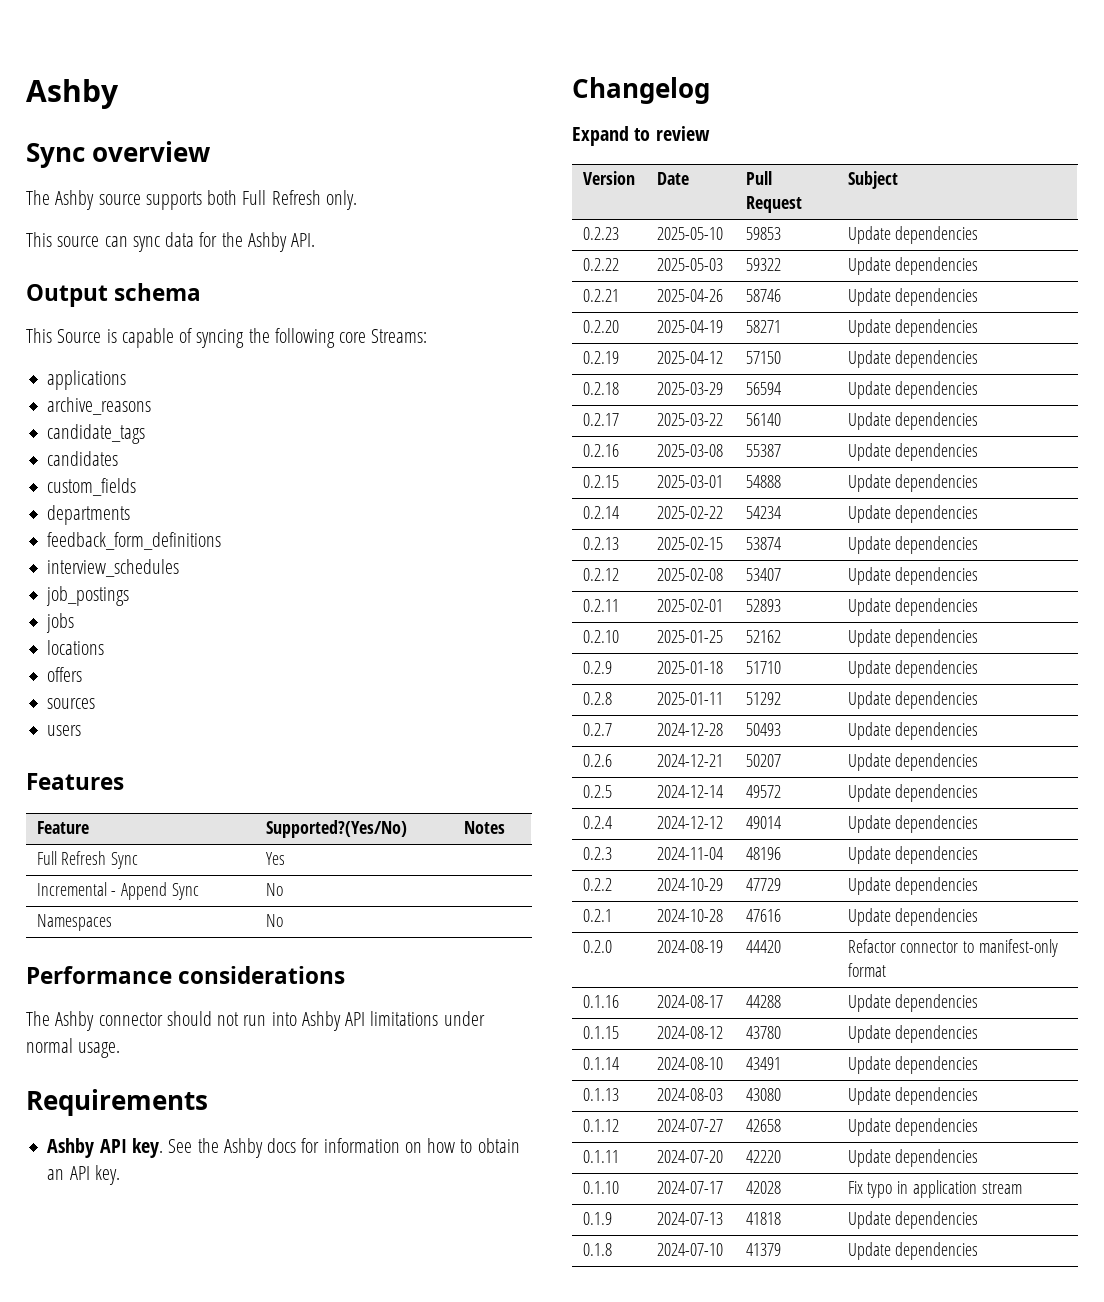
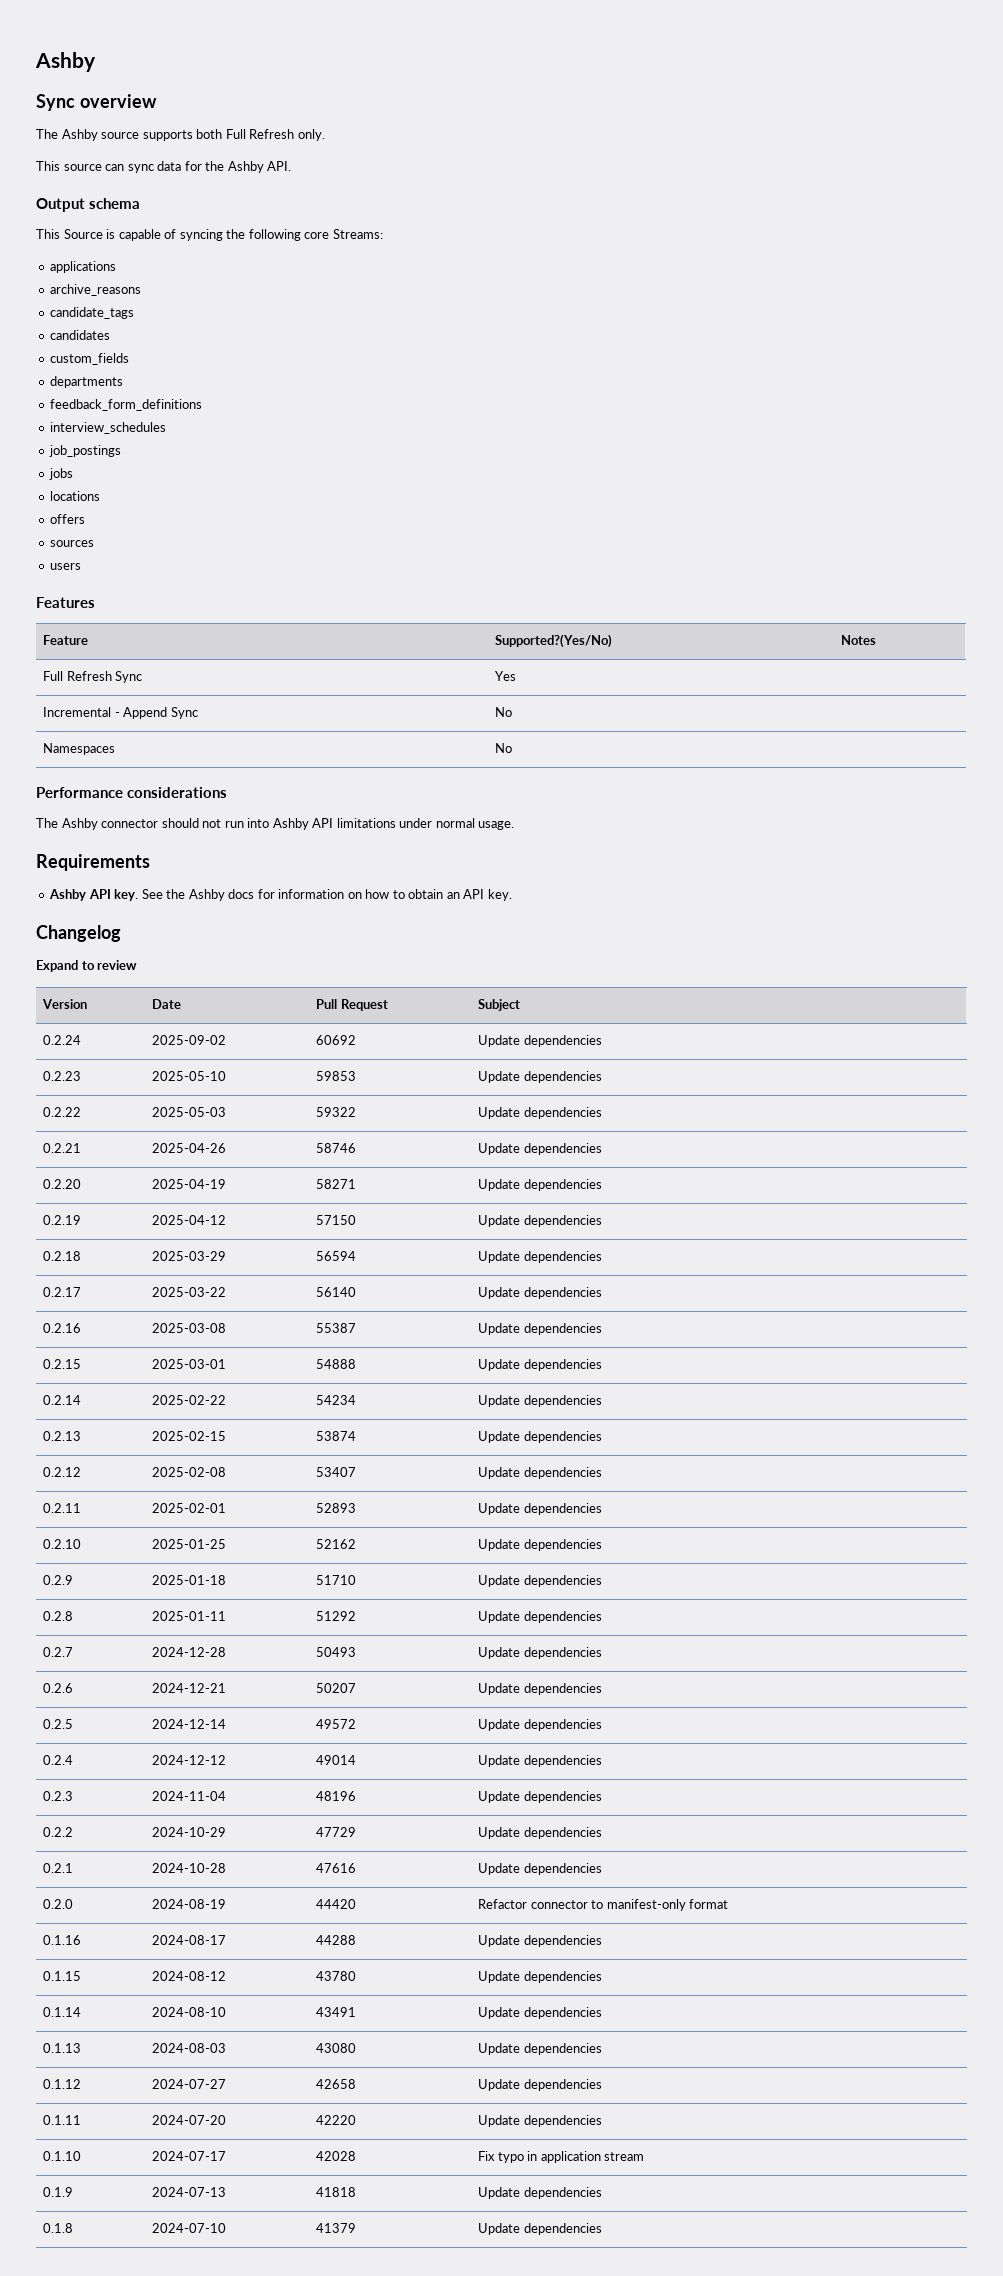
+ 0.2.24 | 2025-09-02 | 60692 | Update dependencies

